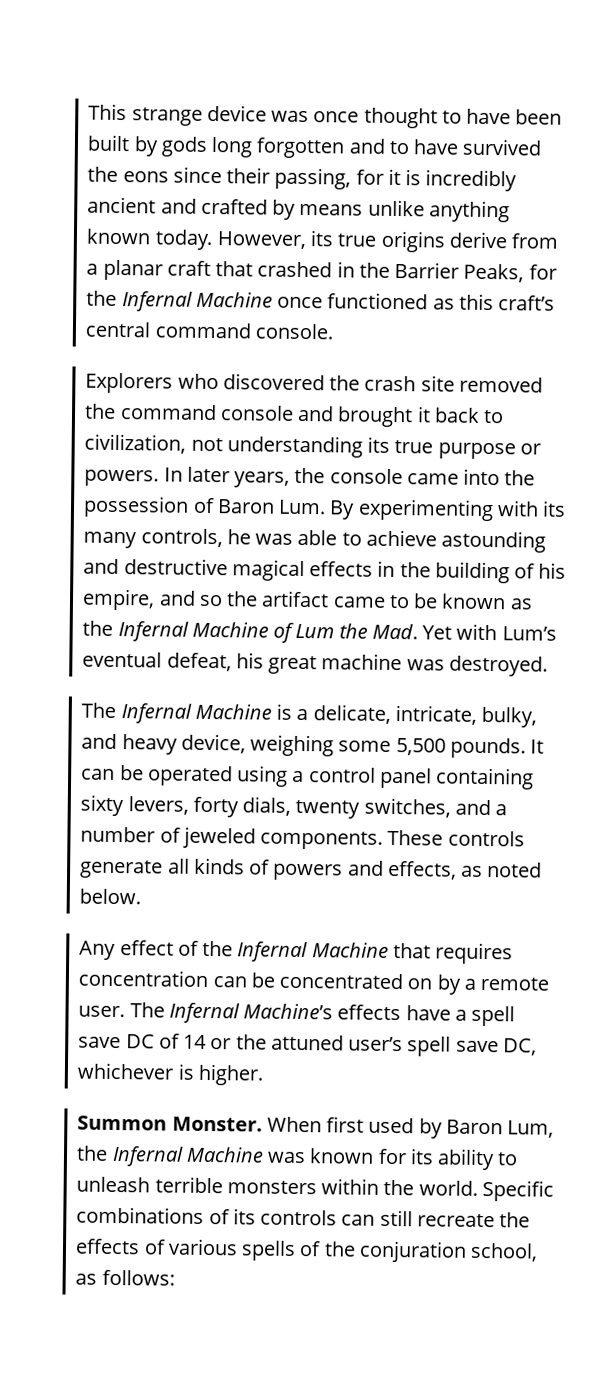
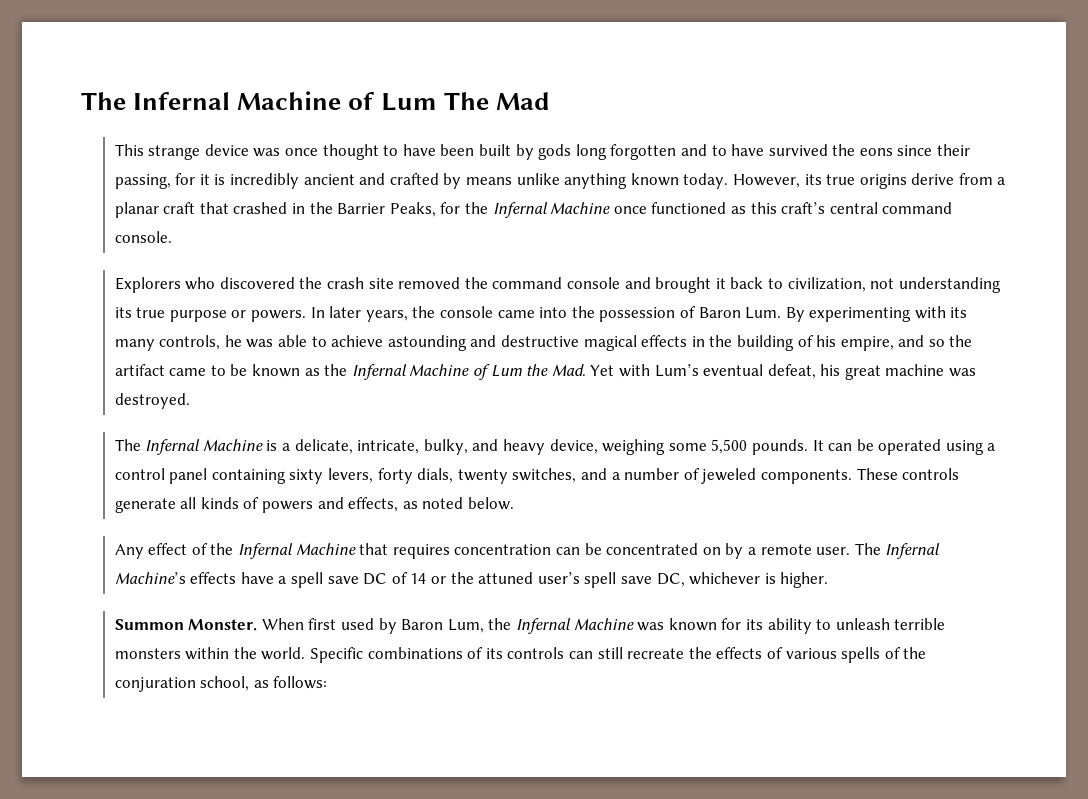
+ The Infernal Machine of Lum The Mad

